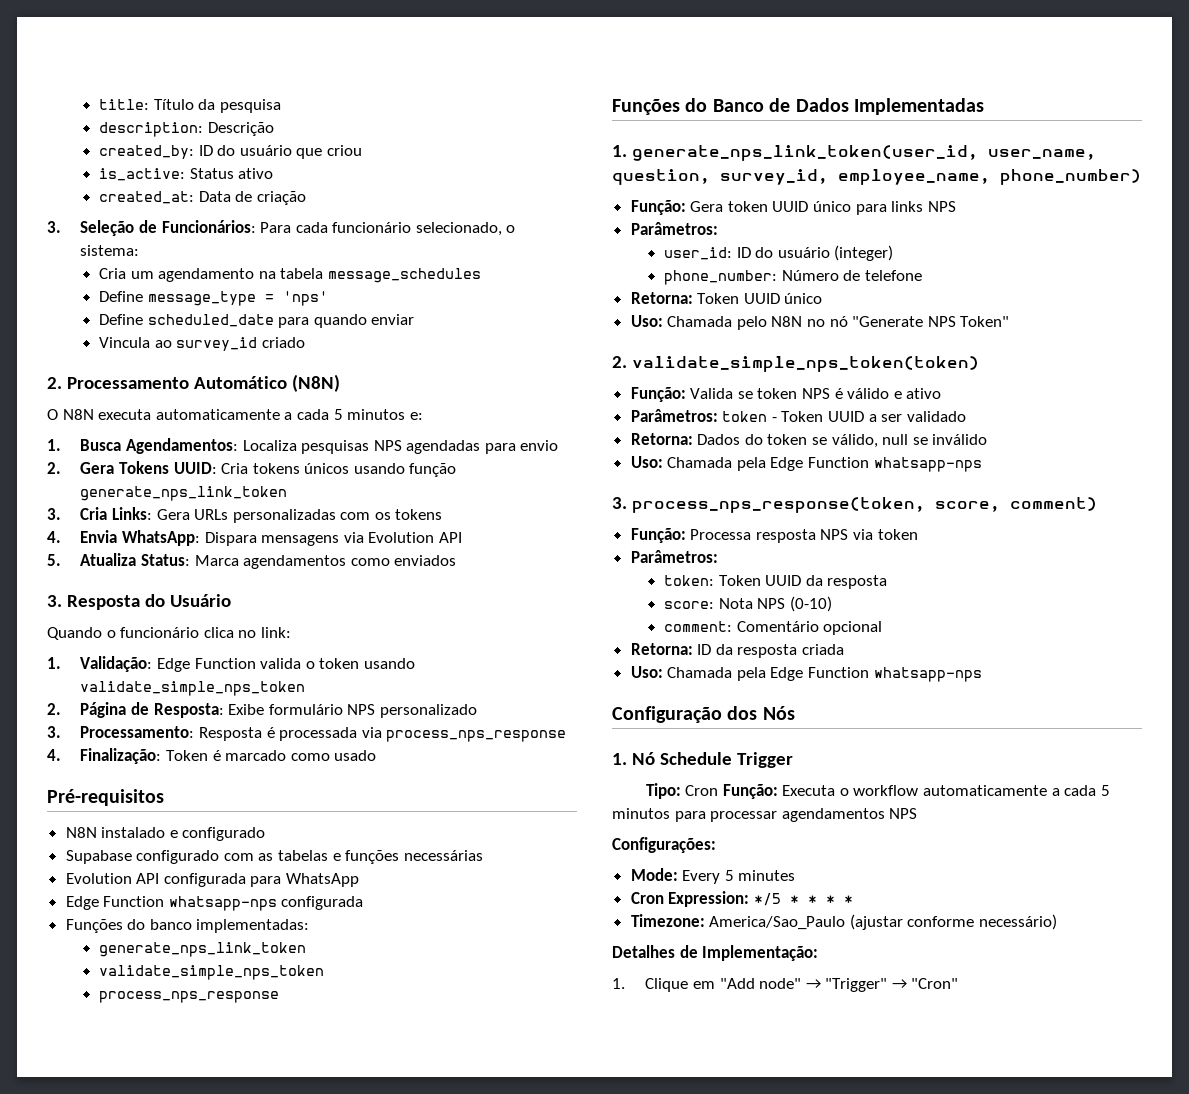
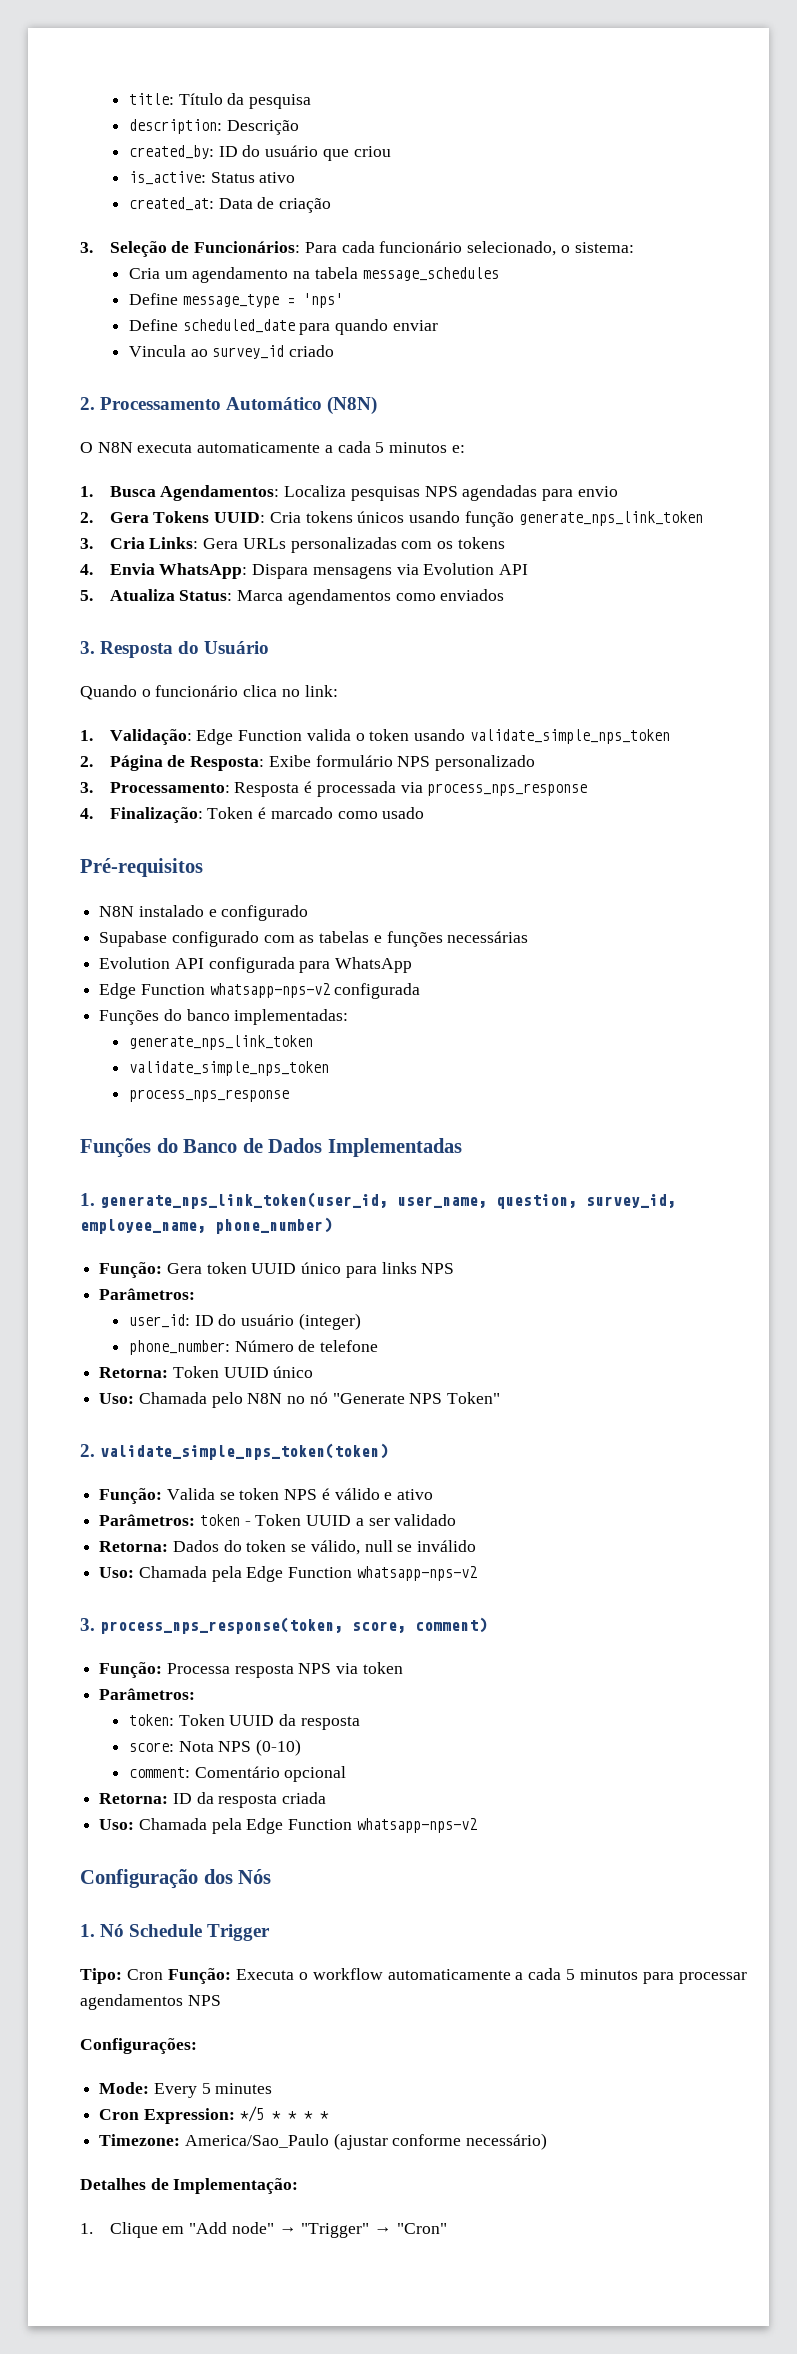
- Edge Function whatsapp-nps configurada
+ Edge Function whatsapp-nps-v2 configurada
  Retorna: Dados do token se válido, null se inválido
- Uso: Chamada pela Edge Function whatsapp-nps
+ Uso: Chamada pela Edge Function whatsapp-nps-v2
  Retorna: ID da resposta criada
- Uso: Chamada pela Edge Function whatsapp-nps
+ Uso: Chamada pela Edge Function whatsapp-nps-v2

